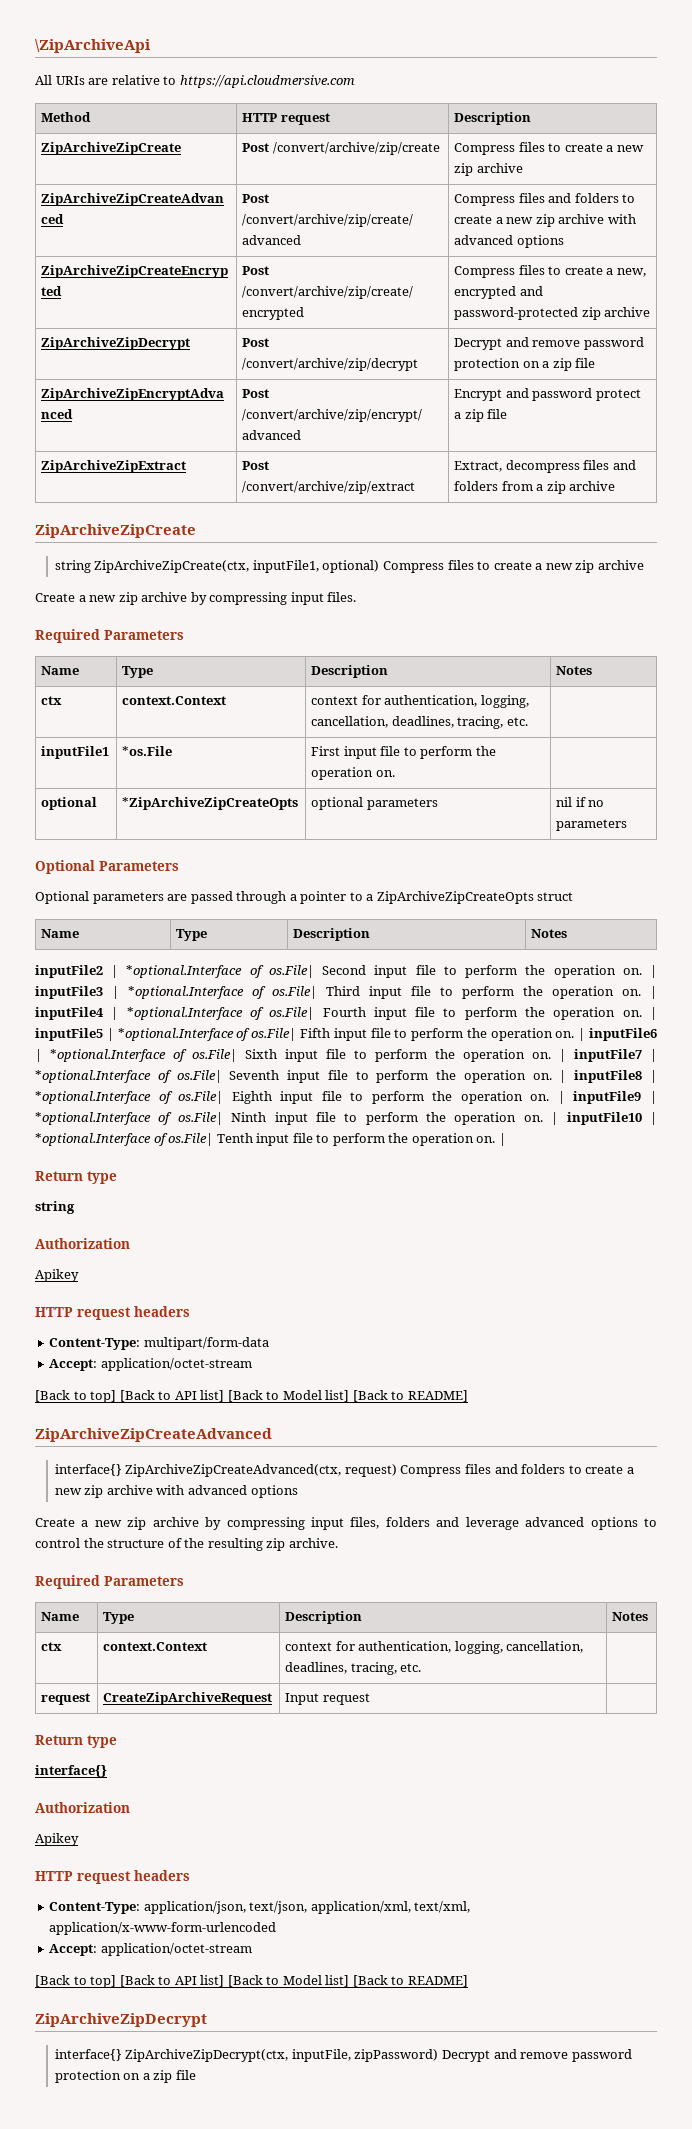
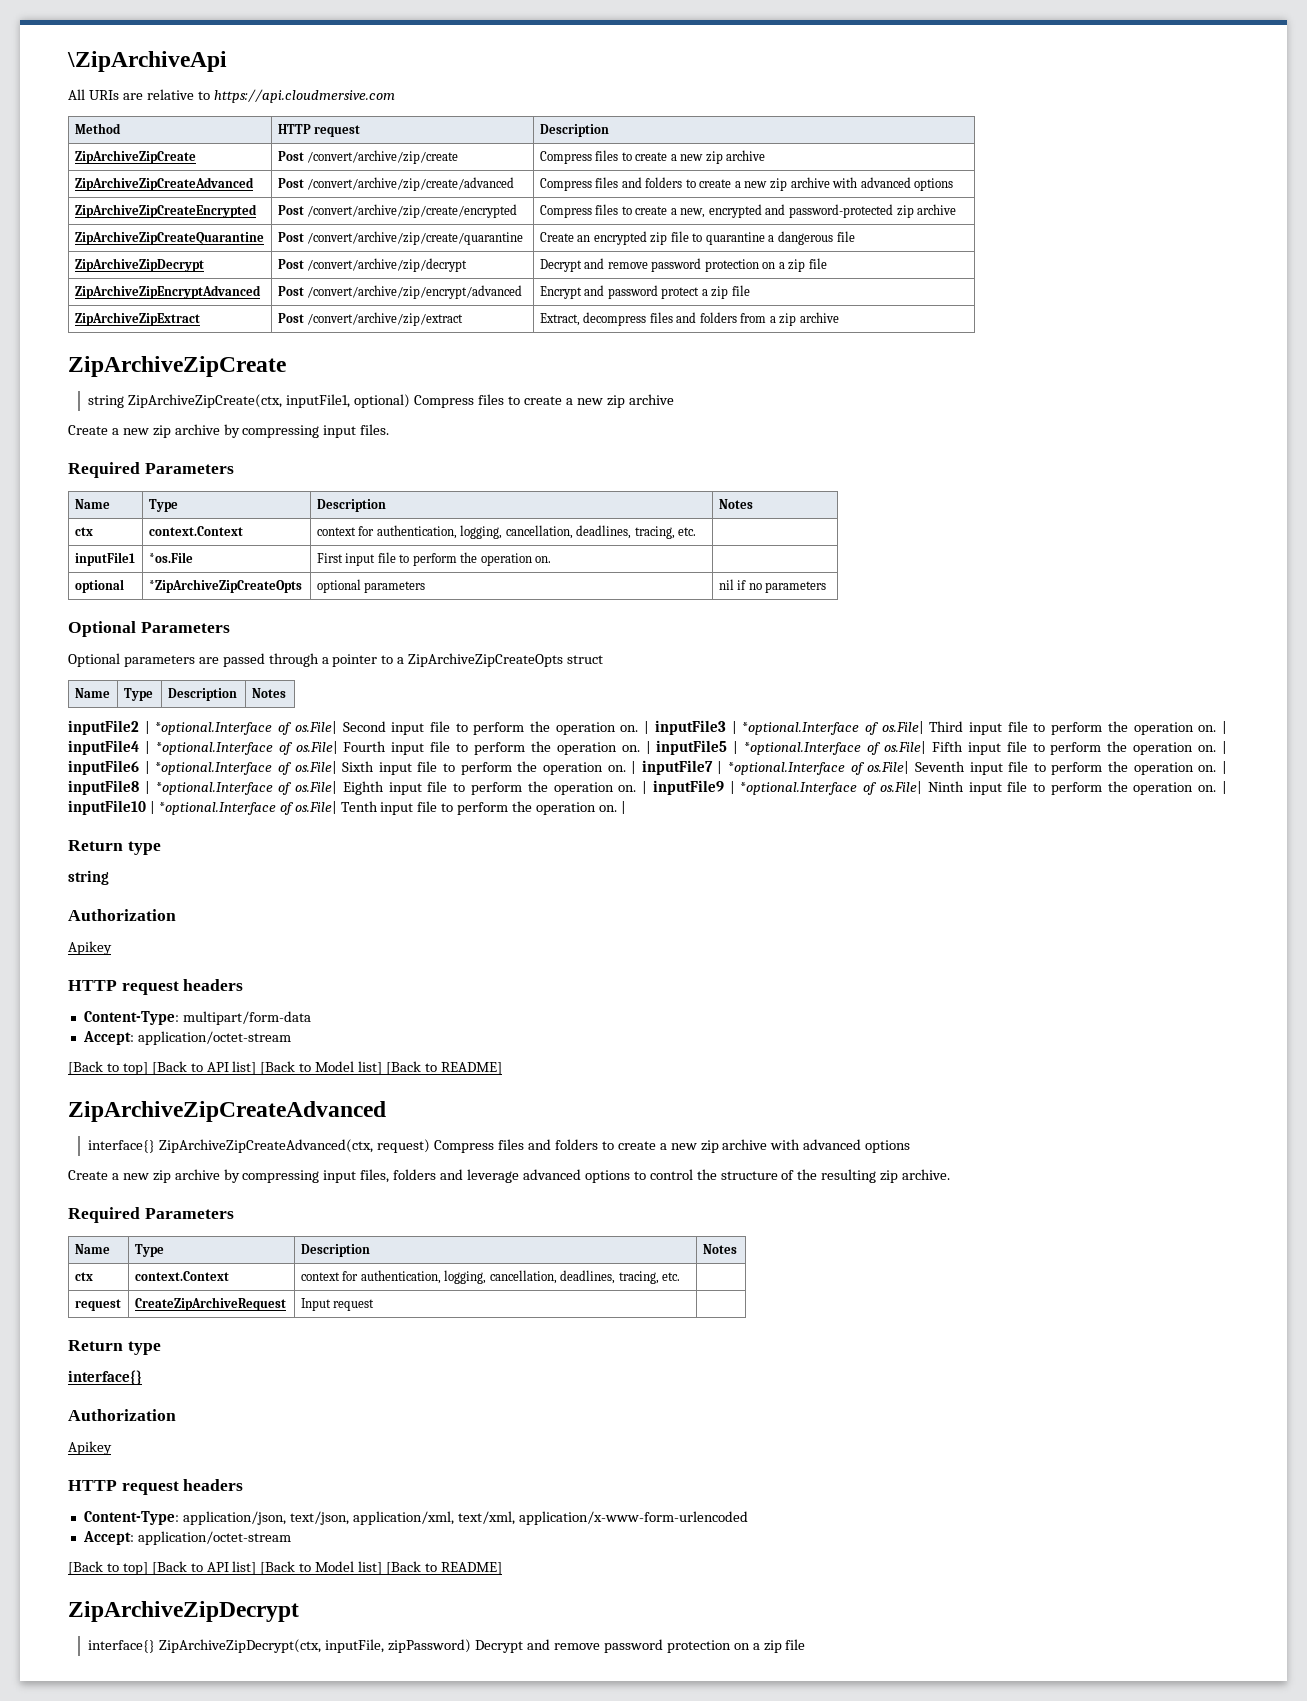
+ ZipArchiveZipCreateQuarantine | Post /convert/archive/zip/create/quarantine | Create an encrypted zip file to quarantine a dangerous file

